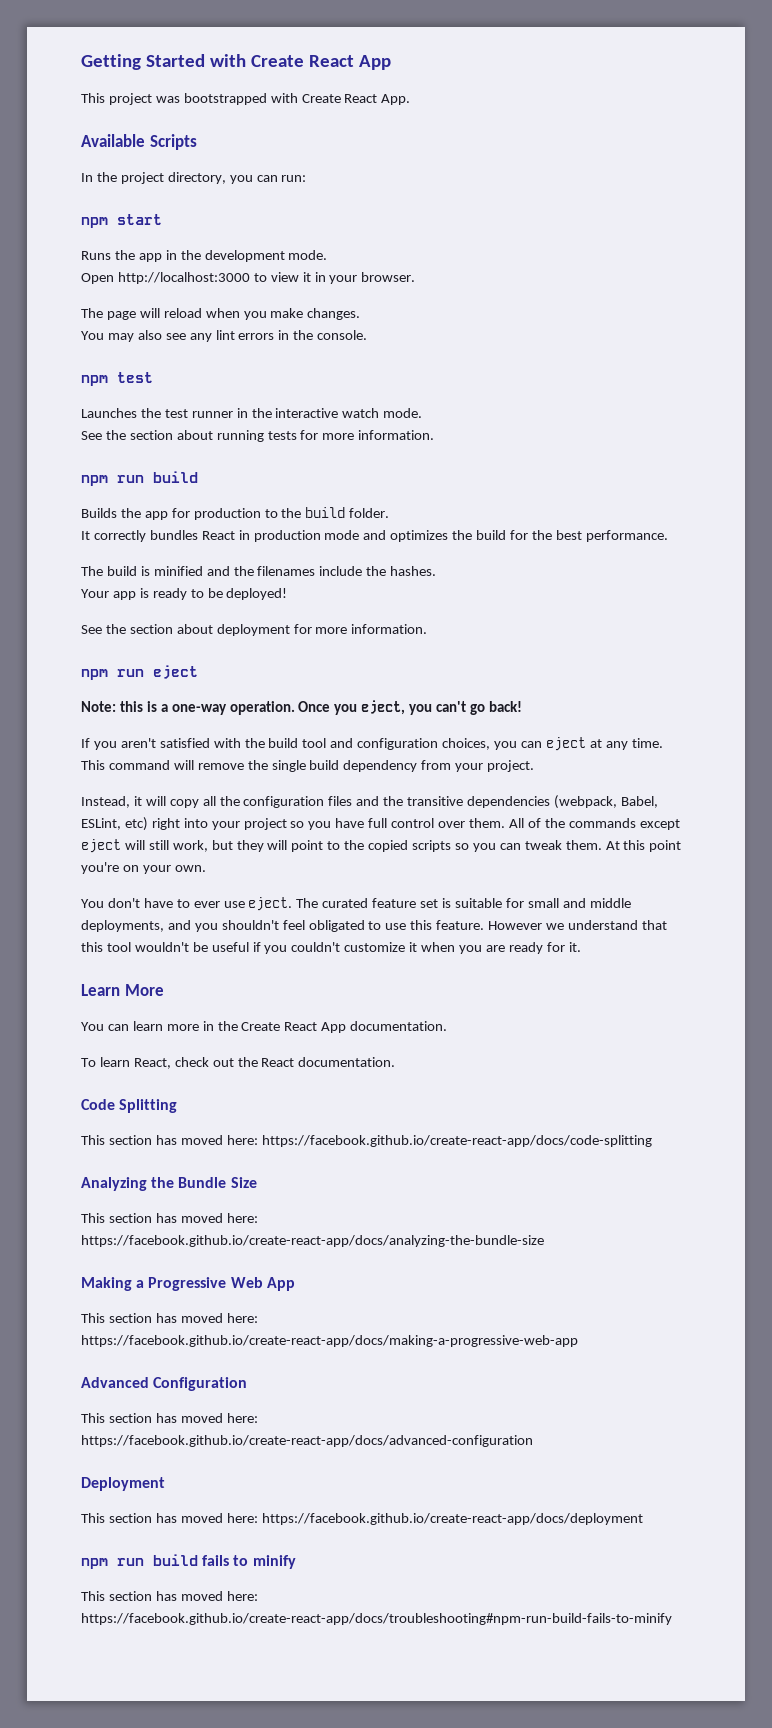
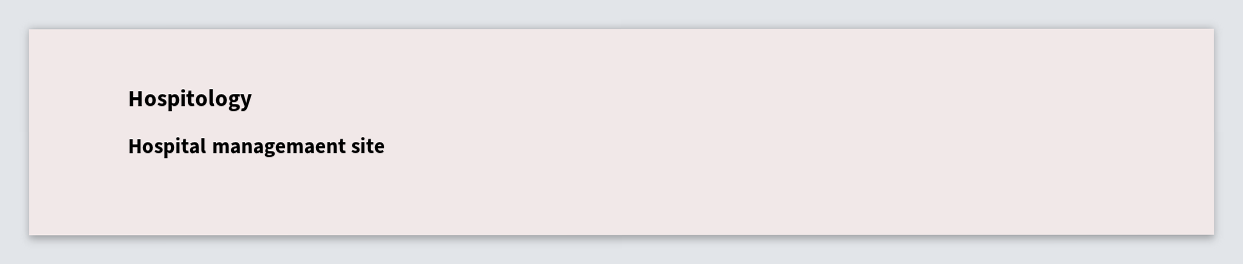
- Getting Started with Create React App
- This project was bootstrapped with Create React App.
- Available Scripts
- In the project directory, you can run:
- npm start
- Runs the app in the development mode.
- Open http://localhost:3000 to view it in your browser.
- The page will reload when you make changes.
- You may also see any lint errors in the console.
- npm test
- Launches the test runner in the interactive watch mode.
- See the section about running tests for more information.
- npm run build
- Builds the app for production to the build folder.
- It correctly bundles React in production mode and optimizes the build for the best performance.
- The build is minified and the filenames include the hashes.
- Your app is ready to be deployed!
- See the section about deployment for more information.
- npm run eject
- Note: this is a one-way operation. Once you eject, you can't go back!
- If you aren't satisfied with the build tool and configuration choices, you can eject at any time. This command will remove the single build dependency from your project.
- Instead, it will copy all the configuration files and the transitive dependencies (webpack, Babel, ESLint, etc) right into your project so you have full control over them. All of the commands except eject will still work, but they will point to the copied scripts so you can tweak them. At this point you're on your own.
- You don't have to ever use eject. The curated feature set is suitable for small and middle deployments, and you shouldn't feel obligated to use this feature. However we understand that this tool wouldn't be useful if you couldn't customize it when you are ready for it.
- Learn More
- You can learn more in the Create React App documentation.
- To learn React, check out the React documentation.
- Code Splitting
- This section has moved here: https://facebook.github.io/create-react-app/docs/code-splitting
- Analyzing the Bundle Size
- This section has moved here: https://facebook.github.io/create-react-app/docs/analyzing-the-bundle-size
- Making a Progressive Web App
- This section has moved here: https://facebook.github.io/create-react-app/docs/making-a-progressive-web-app
- Advanced Configuration
- This section has moved here: https://facebook.github.io/create-react-app/docs/advanced-configuration
- Deployment
- This section has moved here: https://facebook.github.io/create-react-app/docs/deployment
- npm run build fails to minify
- This section has moved here: https://facebook.github.io/create-react-app/docs/troubleshooting#npm-run-build-fails-to-minify
+ Hospitology
+ Hospital managemaent site

